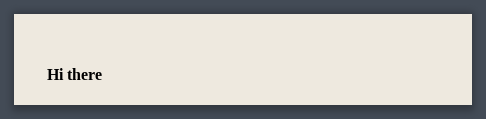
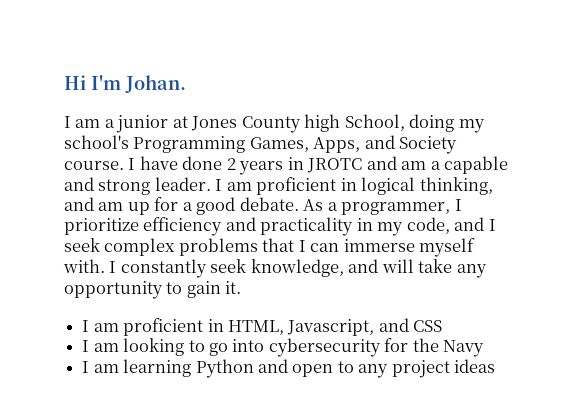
- Hi there
+ Hi I'm Johan.
+ I am a junior at Jones County high School, doing my school's Programming Games, Apps, and Society course. I have done 2 years in JROTC and am a capable and strong leader. I am proficient in logical thinking, and am up for a good debate. As a programmer, I prioritize efficiency and practicality in my code, and I seek complex problems that I can immerse myself with. I constantly seek knowledge, and will take any opportunity to gain it.
+ I am proficient in HTML, Javascript, and CSS
+ I am looking to go into cybersecurity for the Navy
+ I am learning Python and open to any project ideas

